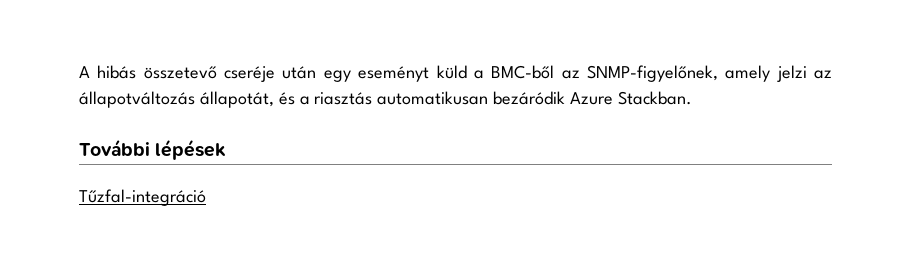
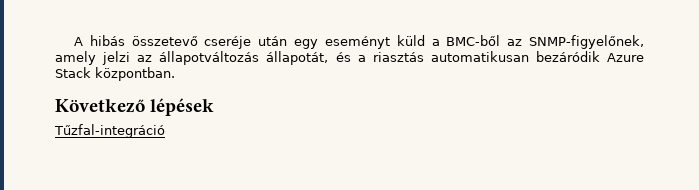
- A hibás összetevő cseréje után egy eseményt küld a BMC-ből az SNMP-figyelőnek, amely jelzi az állapotváltozás állapotát, és a riasztás automatikusan bezáródik Azure Stackban.
- További lépések
+ A hibás összetevő cseréje után egy eseményt küld a BMC-ből az SNMP-figyelőnek, amely jelzi az állapotváltozás állapotát, és a riasztás automatikusan bezáródik Azure Stack központban.
+ Következő lépések

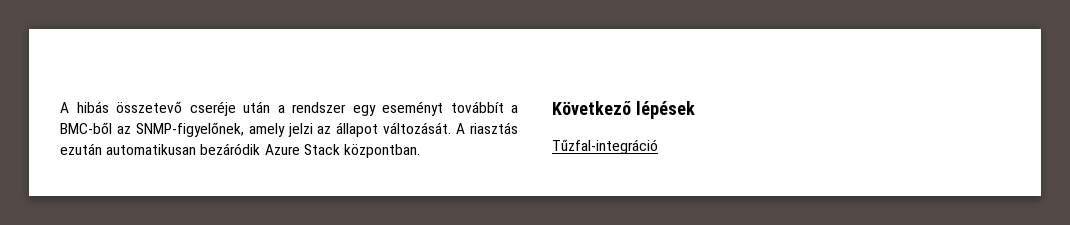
- A hibás összetevő cseréje után egy eseményt küld a BMC-ből az SNMP-figyelőnek, amely jelzi az állapotváltozás állapotát, és a riasztás automatikusan bezáródik Azure Stack központban.
+ A hibás összetevő cseréje után a rendszer egy eseményt továbbít a BMC-ből az SNMP-figyelőnek, amely jelzi az állapot változását. A riasztás ezután automatikusan bezáródik Azure Stack központban.

